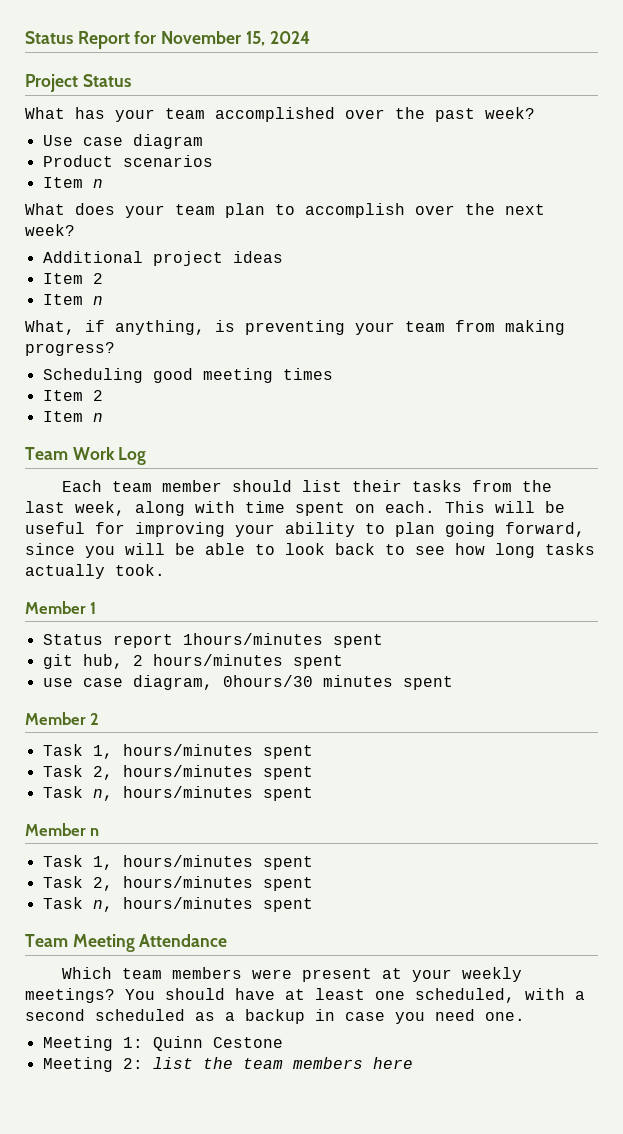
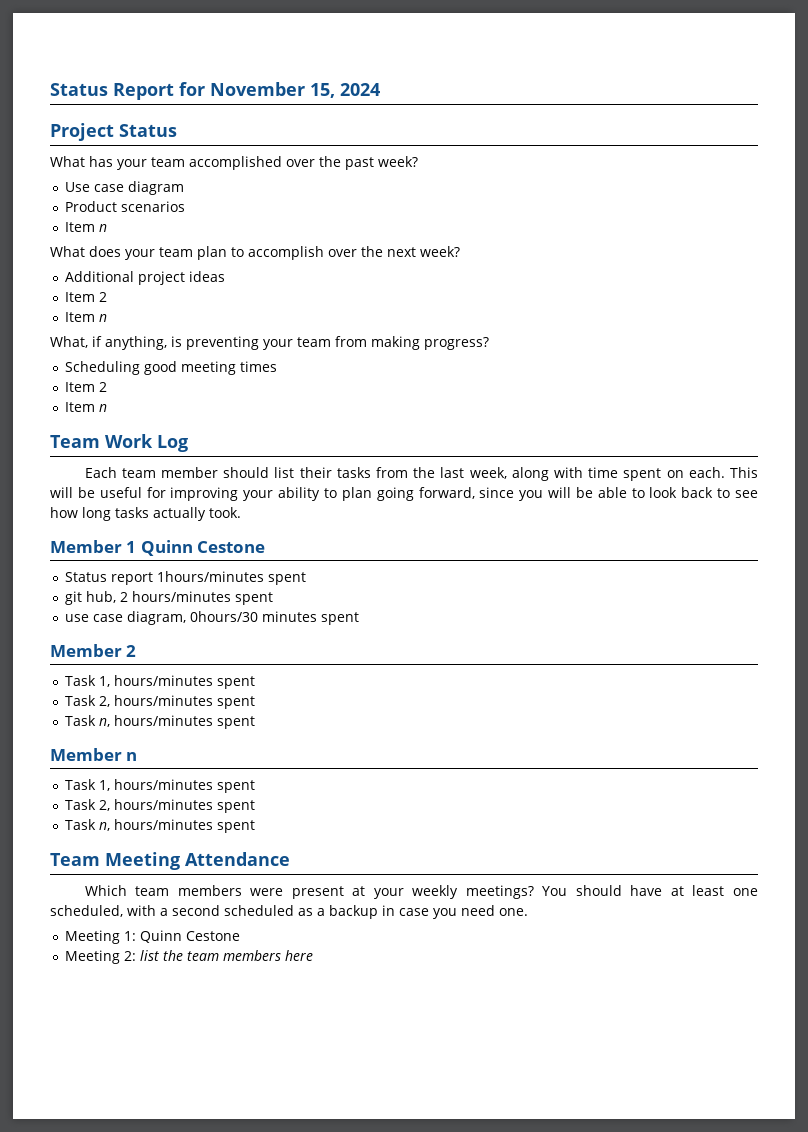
- Member 1
+ Member 1 Quinn Cestone

